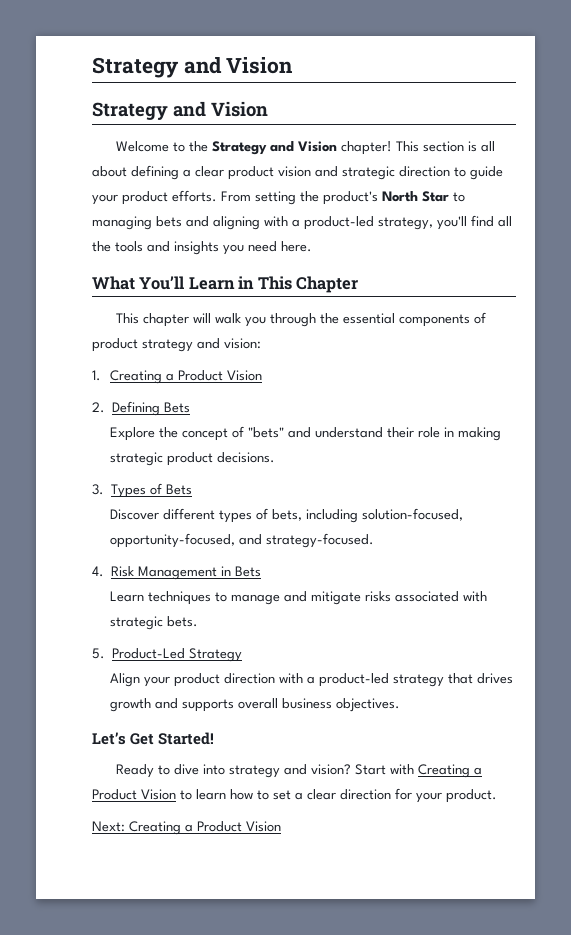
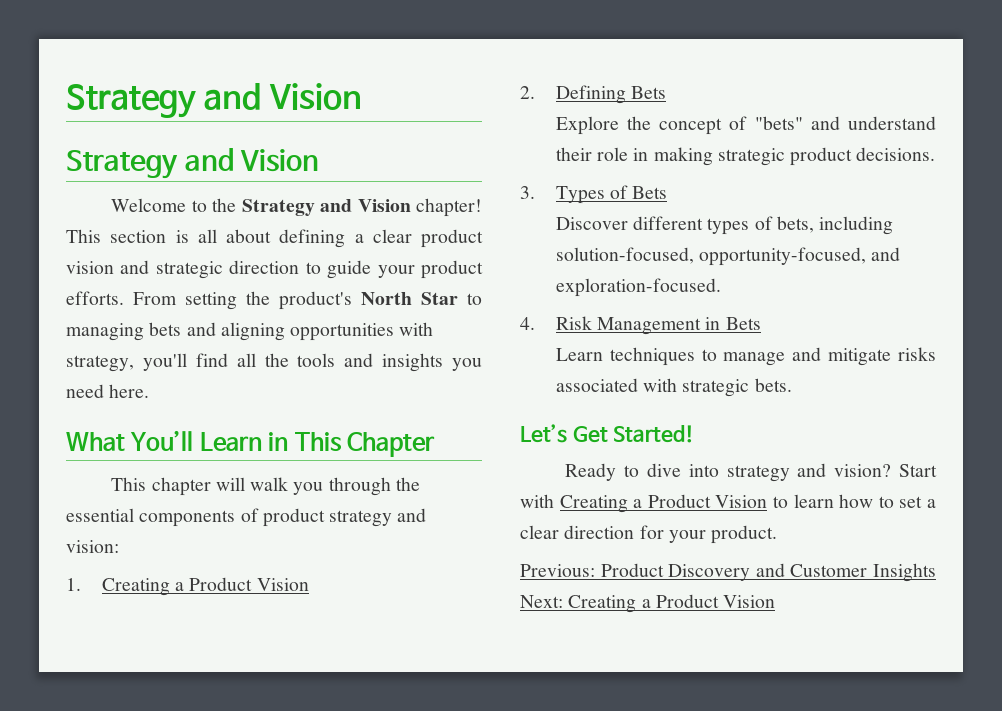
- From setting the product's North Star to managing bets and aligning with a product-led strategy, you'll find all the tools and insights you need here.
+ From setting the product's North Star to managing bets and aligning opportunities with strategy, you'll find all the tools and insights you need here.
- Discover different types of bets, including solution-focused, opportunity-focused, and strategy-focused.
+ Discover different types of bets, including solution-focused, opportunity-focused, and exploration-focused.
- 5. Product-Led Strategy
- Align your product direction with a product-led strategy that drives growth and supports overall business objectives.
- Next: Creating a Product Vision
+ Previous: Product Discovery and Customer Insights Next: Creating a Product Vision

